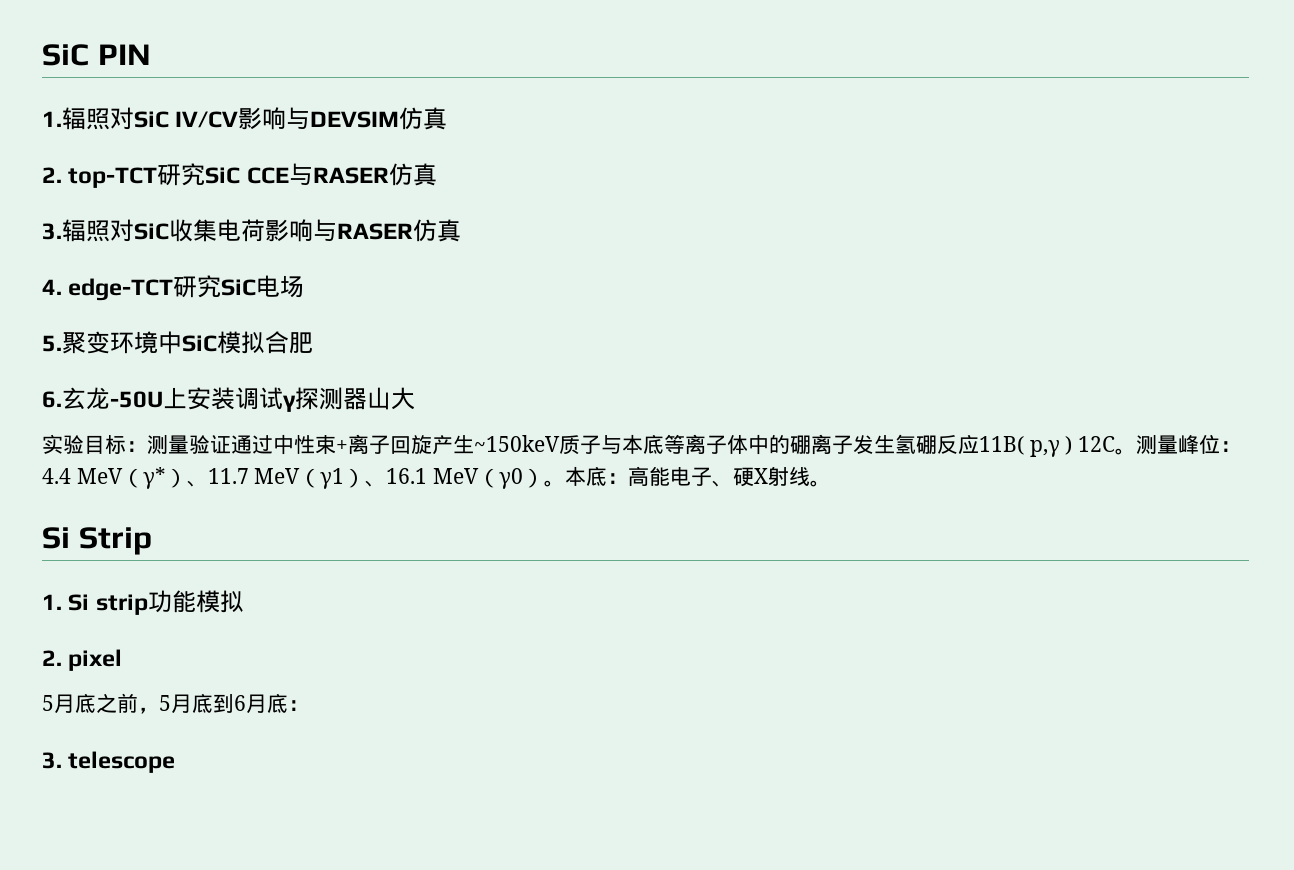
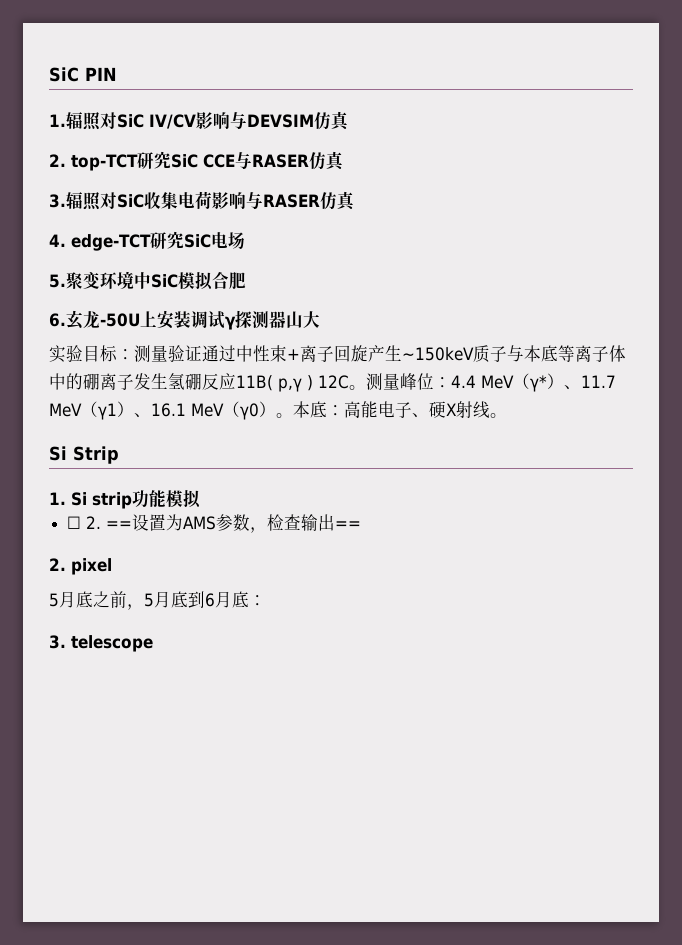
+ ☐ 2. ==设置为AMS参数，检查输出==

